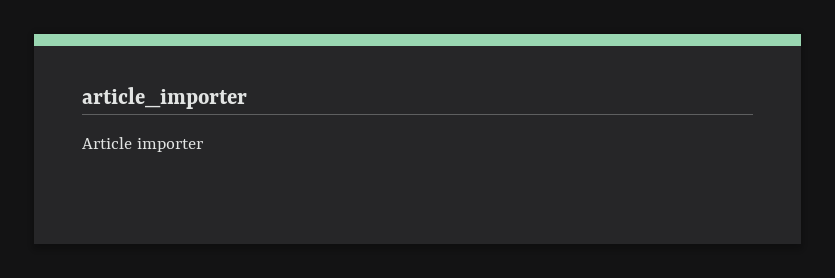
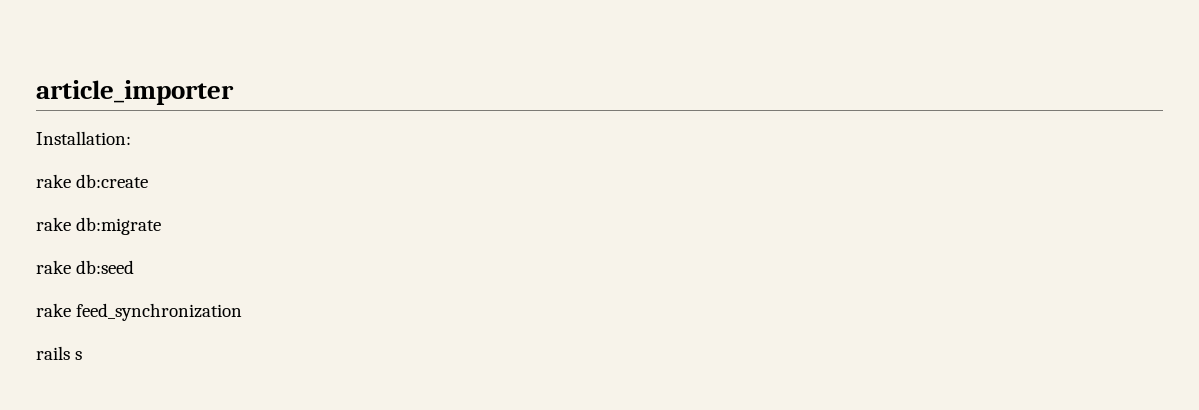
- Article importer
+ Installation:
+ rake db:create
+ rake db:migrate
+ rake db:seed
+ rake feed_synchronization
+ rails s

